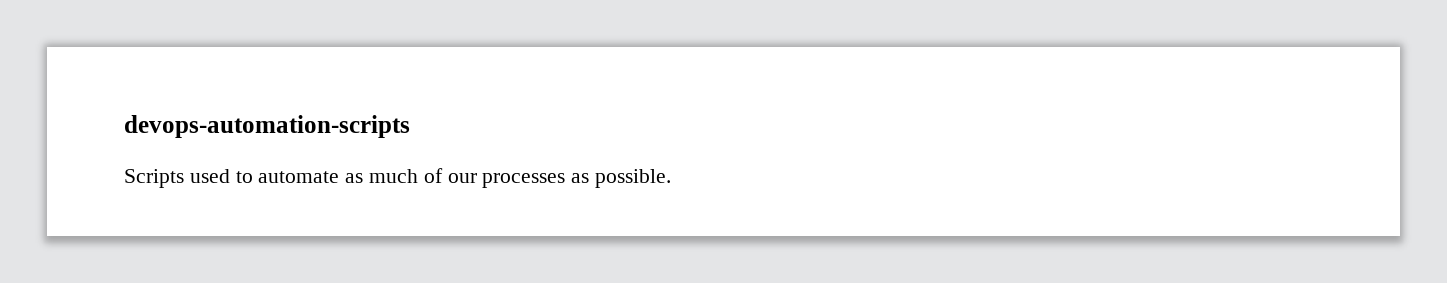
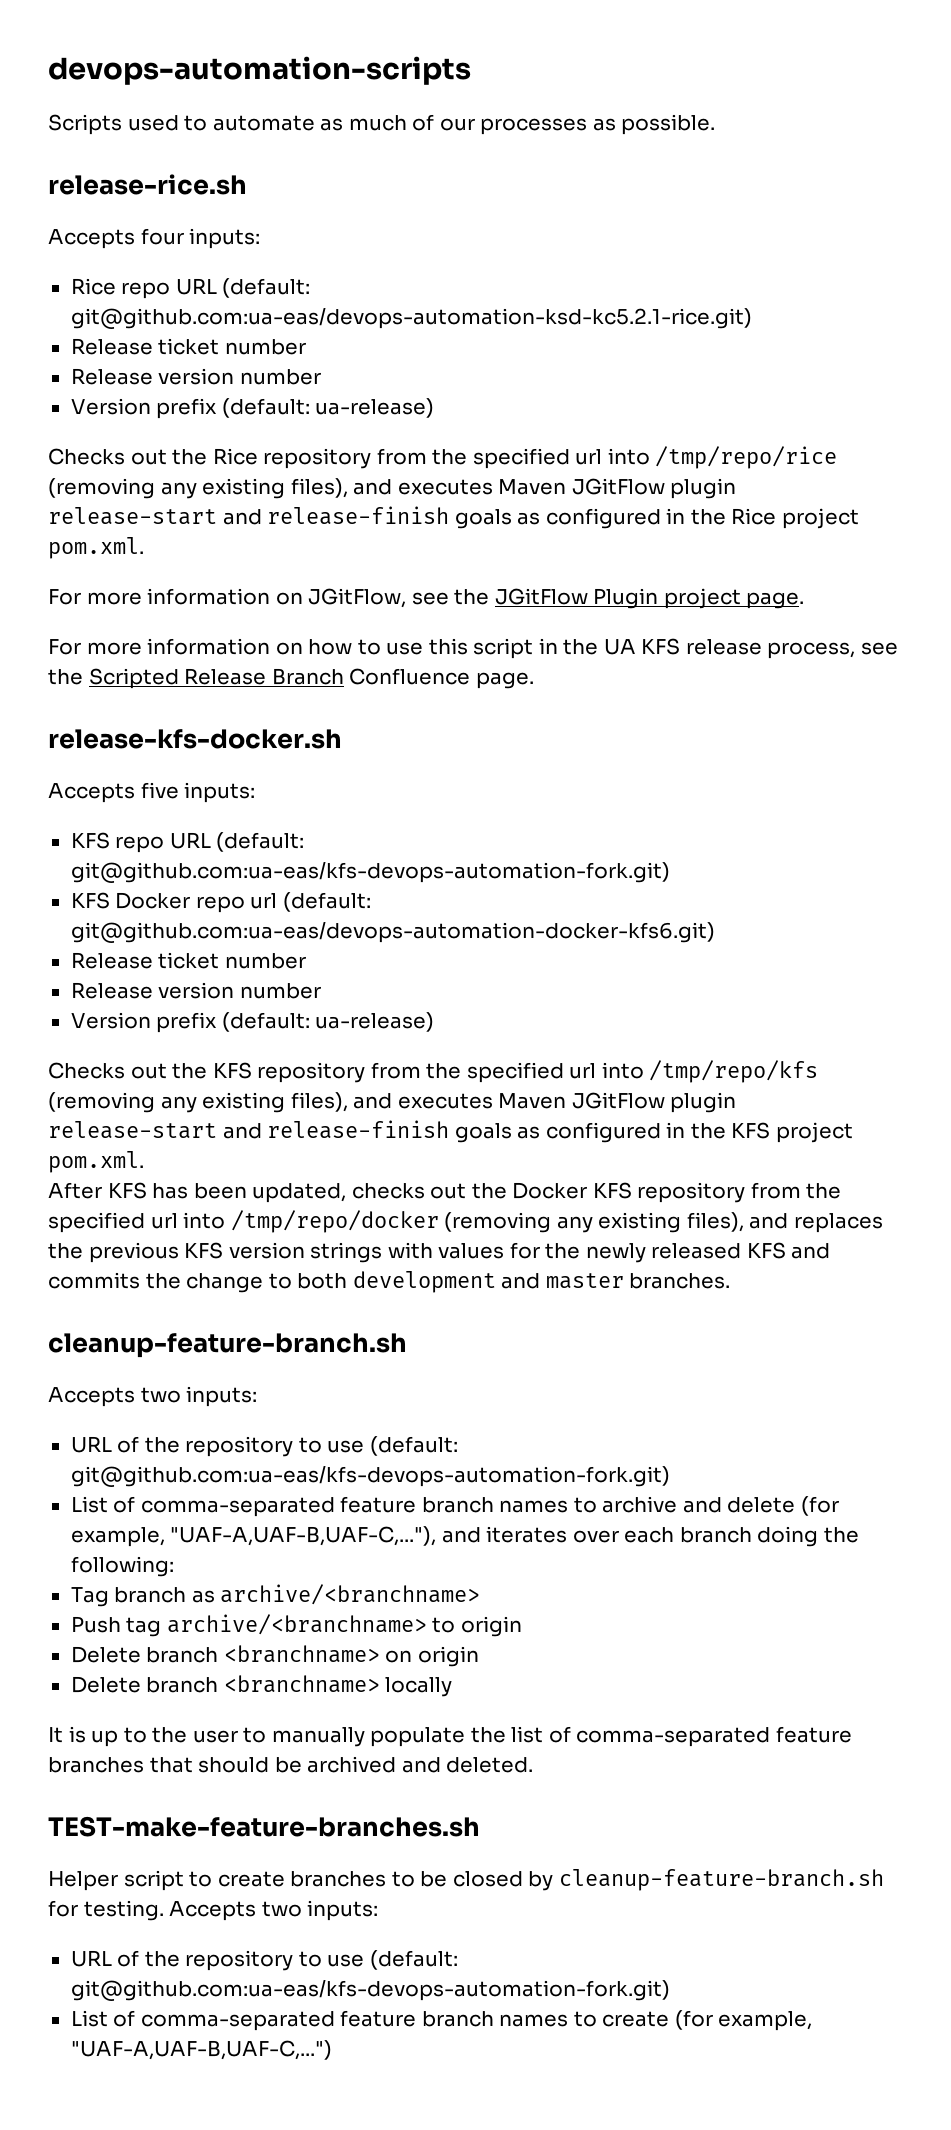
+ release-rice.sh
+ Accepts four inputs:
+ Rice repo URL (default: git@github.com:ua-eas/devops-automation-ksd-kc5.2.1-rice.git)
+ Release ticket number
+ Release version number
+ Version prefix (default: ua-release)
+ Checks out the Rice repository from the specified url into /tmp/repo/rice (removing any existing files), and executes Maven JGitFlow plugin release-start and release-finish goals as configured in the Rice project pom.xml.
+ For more information on JGitFlow, see the JGitFlow Plugin project page.
+ For more information on how to use this script in the UA KFS release process, see the Scripted Release Branch Confluence page.
+ release-kfs-docker.sh
+ Accepts five inputs:
+ KFS repo URL (default: git@github.com:ua-eas/kfs-devops-automation-fork.git)
+ KFS Docker repo url (default: git@github.com:ua-eas/devops-automation-docker-kfs6.git)
+ Release ticket number
+ Release version number
+ Version prefix (default: ua-release)
+ Checks out the KFS repository from the specified url into /tmp/repo/kfs (removing any existing files), and executes Maven JGitFlow plugin release-start and release-finish goals as configured in the KFS project pom.xml.
+ After KFS has been updated, checks out the Docker KFS repository from the specified url into /tmp/repo/docker (removing any existing files), and replaces the previous KFS version strings with values for the newly released KFS and commits the change to both development and master branches.
+ cleanup-feature-branch.sh
+ Accepts two inputs:
+ URL of the repository to use (default: git@github.com:ua-eas/kfs-devops-automation-fork.git)
+ List of comma-separated feature branch names to archive and delete (for example, "UAF-A,UAF-B,UAF-C,..."), and iterates over each branch doing the following:
+ Tag branch as archive/<branchname>
+ Push tag archive/<branchname> to origin
+ Delete branch <branchname> on origin
+ Delete branch <branchname> locally
+ It is up to the user to manually populate the list of comma-separated feature branches that should be archived and deleted.
+ TEST-make-feature-branches.sh
+ Helper script to create branches to be closed by cleanup-feature-branch.sh for testing. Accepts two inputs:
+ URL of the repository to use (default: git@github.com:ua-eas/kfs-devops-automation-fork.git)
+ List of comma-separated feature branch names to create (for example, "UAF-A,UAF-B,UAF-C,...")

